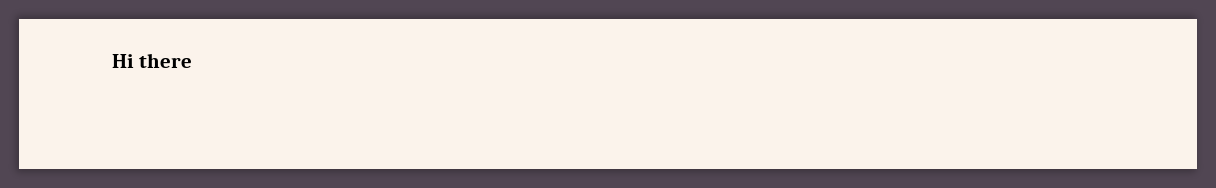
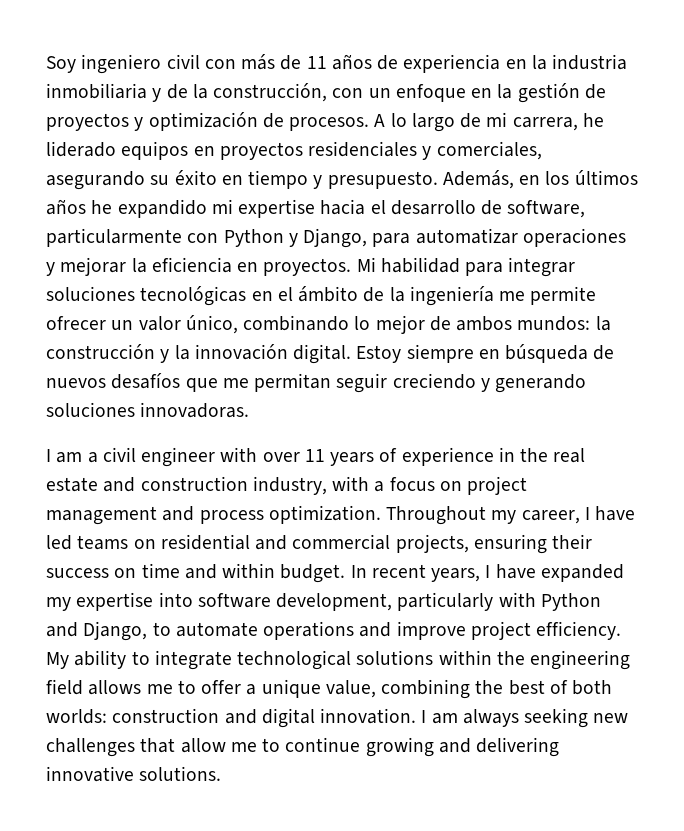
- Hi there
+ Soy ingeniero civil con más de 11 años de experiencia en la industria inmobiliaria y de la construcción, con un enfoque en la gestión de proyectos y optimización de procesos. A lo largo de mi carrera, he liderado equipos en proyectos residenciales y comerciales, asegurando su éxito en tiempo y presupuesto. Además, en los últimos años he expandido mi expertise hacia el desarrollo de software, particularmente con Python y Django, para automatizar operaciones y mejorar la eficiencia en proyectos. Mi habilidad para integrar soluciones tecnológicas en el ámbito de la ingeniería me permite ofrecer un valor único, combinando lo mejor de ambos mundos: la construcción y la innovación digital. Estoy siempre en búsqueda de nuevos desafíos que me permitan seguir creciendo y generando soluciones innovadoras.
+ I am a civil engineer with over 11 years of experience in the real estate and construction industry, with a focus on project management and process optimization. Throughout my career, I have led teams on residential and commercial projects, ensuring their success on time and within budget. In recent years, I have expanded my expertise into software development, particularly with Python and Django, to automate operations and improve project efficiency. My ability to integrate technological solutions within the engineering field allows me to offer a unique value, combining the best of both worlds: construction and digital innovation. I am always seeking new challenges that allow me to continue growing and delivering innovative solutions.

